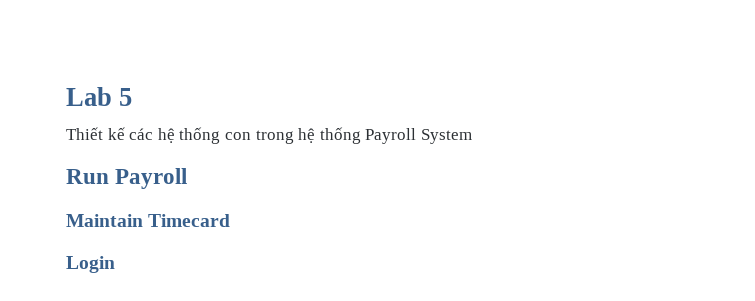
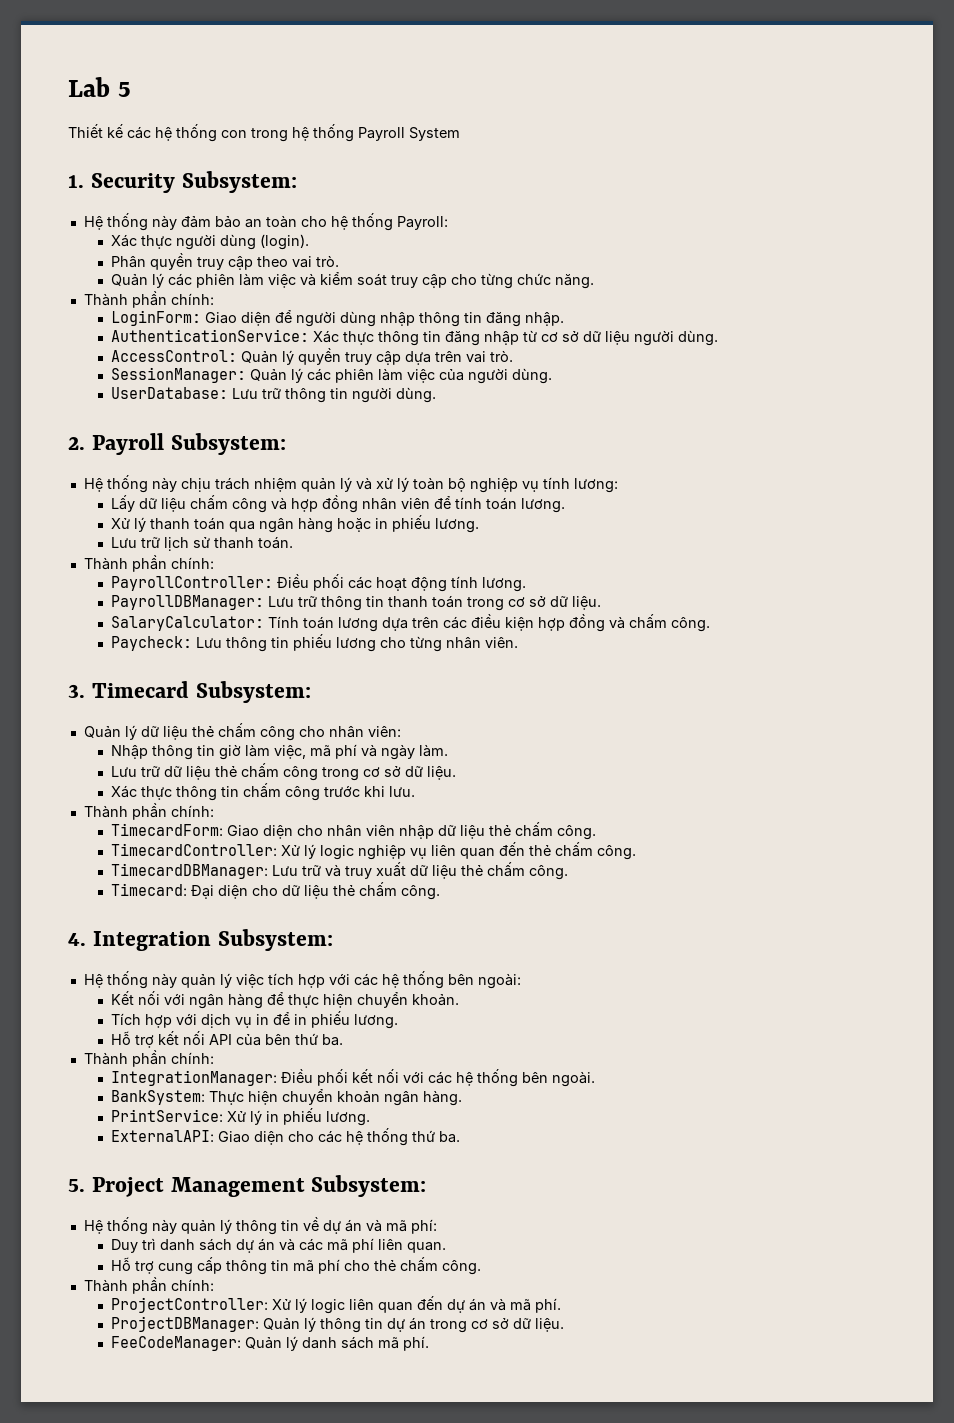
- Run Payroll
- Maintain Timecard
- Login
+ 1. Security Subsystem:
+ Hệ thống này đảm bảo an toàn cho hệ thống Payroll:
+ Xác thực người dùng (login).
+ Phân quyền truy cập theo vai trò.
+ Quản lý các phiên làm việc và kiểm soát truy cập cho từng chức năng.
+ Thành phần chính:
+ LoginForm: Giao diện để người dùng nhập thông tin đăng nhập.
+ AuthenticationService: Xác thực thông tin đăng nhập từ cơ sở dữ liệu người dùng.
+ AccessControl: Quản lý quyền truy cập dựa trên vai trò.
+ SessionManager: Quản lý các phiên làm việc của người dùng.
+ UserDatabase: Lưu trữ thông tin người dùng.
+ 2. Payroll Subsystem:
+ Hệ thống này chịu trách nhiệm quản lý và xử lý toàn bộ nghiệp vụ tính lương:
+ Lấy dữ liệu chấm công và hợp đồng nhân viên để tính toán lương.
+ Xử lý thanh toán qua ngân hàng hoặc in phiếu lương.
+ Lưu trữ lịch sử thanh toán.
+ Thành phần chính:
+ PayrollController: Điều phối các hoạt động tính lương.
+ PayrollDBManager: Lưu trữ thông tin thanh toán trong cơ sở dữ liệu.
+ SalaryCalculator: Tính toán lương dựa trên các điều kiện hợp đồng và chấm công.
+ Paycheck: Lưu thông tin phiếu lương cho từng nhân viên.
+ 3. Timecard Subsystem:
+ Quản lý dữ liệu thẻ chấm công cho nhân viên:
+ Nhập thông tin giờ làm việc, mã phí và ngày làm.
+ Lưu trữ dữ liệu thẻ chấm công trong cơ sở dữ liệu.
+ Xác thực thông tin chấm công trước khi lưu.
+ Thành phần chính:
+ TimecardForm: Giao diện cho nhân viên nhập dữ liệu thẻ chấm công.
+ TimecardController: Xử lý logic nghiệp vụ liên quan đến thẻ chấm công.
+ TimecardDBManager: Lưu trữ và truy xuất dữ liệu thẻ chấm công.
+ Timecard: Đại diện cho dữ liệu thẻ chấm công.
+ 4. Integration Subsystem:
+ Hệ thống này quản lý việc tích hợp với các hệ thống bên ngoài:
+ Kết nối với ngân hàng để thực hiện chuyển khoản.
+ Tích hợp với dịch vụ in để in phiếu lương.
+ Hỗ trợ kết nối API của bên thứ ba.
+ Thành phần chính:
+ IntegrationManager: Điều phối kết nối với các hệ thống bên ngoài.
+ BankSystem: Thực hiện chuyển khoản ngân hàng.
+ PrintService: Xử lý in phiếu lương.
+ ExternalAPI: Giao diện cho các hệ thống thứ ba.
+ 5. Project Management Subsystem:
+ Hệ thống này quản lý thông tin về dự án và mã phí:
+ Duy trì danh sách dự án và các mã phí liên quan.
+ Hỗ trợ cung cấp thông tin mã phí cho thẻ chấm công.
+ Thành phần chính:
+ ProjectController: Xử lý logic liên quan đến dự án và mã phí.
+ ProjectDBManager: Quản lý thông tin dự án trong cơ sở dữ liệu.
+ FeeCodeManager: Quản lý danh sách mã phí.

